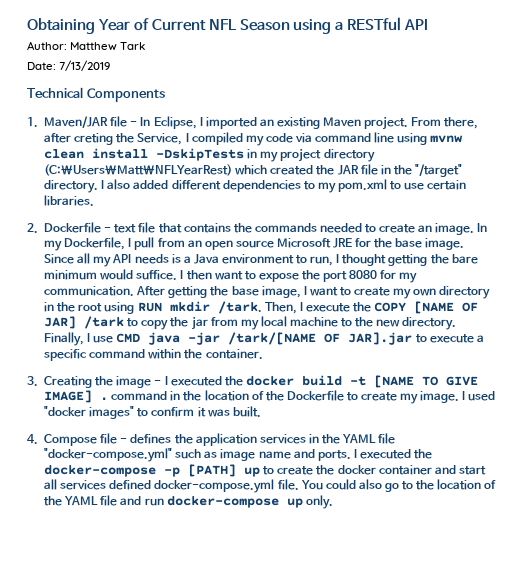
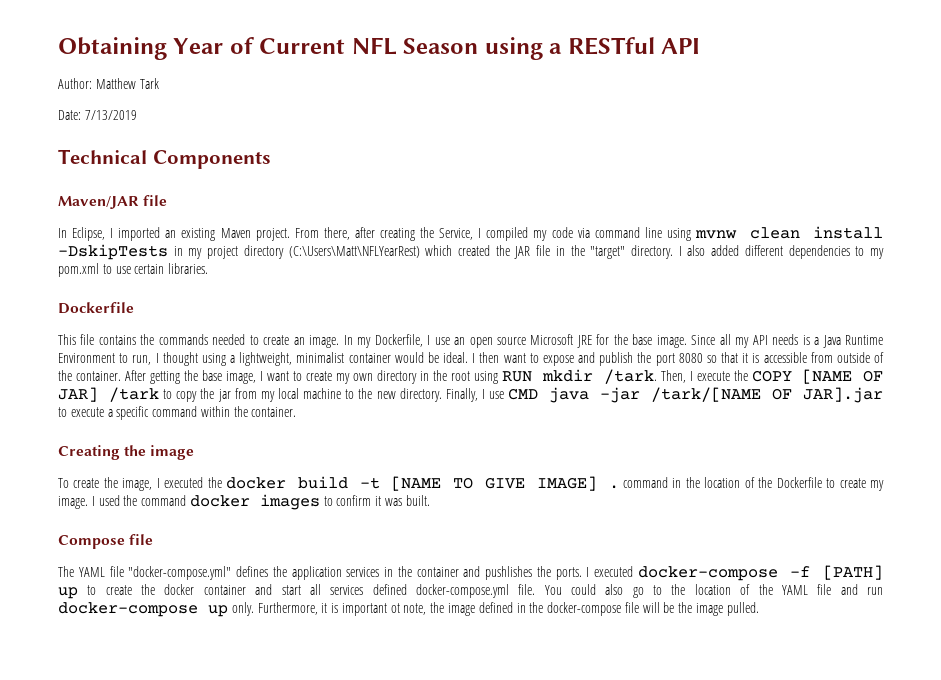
- 1. Maven/JAR file - In Eclipse, I imported an existing Maven project.
+ Maven/JAR file
+ In Eclipse, I imported an existing Maven project.
- From there, after creting the Service, I compiled my code via command line using mvnw clean install -DskipTests in my project directory (C:\Users\Matt\NFLYearRest) which created the JAR file in the "/target" directory.
+ From there, after creating the Service, I compiled my code via command line using mvnw clean install -DskipTests in my project directory (C:\Users\Matt\NFLYearRest) which created the JAR file in the "target" directory.
  I also added different dependencies to my pom.xml to use certain libraries.
- 2. Dockerfile - text file that contains the commands needed to create an image.
+ Dockerfile
+ This file contains the commands needed to create an image.
- In my Dockerfile, I pull from an open source Microsoft JRE for the base image.
+ In my Dockerfile, I use an open source Microsoft JRE for the base image.
- Since all my API needs is a Java environment to run, I thought getting the bare minimum would suffice.
+ Since all my API needs is a Java Runtime Environment to run, I thought using a lightweight, minimalist container would be ideal.
- I then want to expose the port 8080 for my communication.
+ I then want to expose and publish the port 8080 so that it is accessible from outside of the container.
- 3. Creating the image - I executed the docker build -t [NAME TO GIVE IMAGE] . command in the location of the Dockerfile to create my image.
+ Creating the image
+ To create the image, I executed the docker build -t [NAME TO GIVE IMAGE] . command in the location of the Dockerfile to create my image.
- I used "docker images" to confirm it was built.
+ I used the command docker images to confirm it was built.
- 4. Compose file - defines the application services in the YAML file "docker-compose.yml" such as image name and ports. I executed the docker-compose -p [PATH] up to create the docker container and start all services defined docker-compose.yml file.
+ Compose file
+ The YAML file "docker-compose.yml" defines the application services in the container and pushlishes the ports. I executed docker-compose -f [PATH] up to create the docker container and start all services defined docker-compose.yml file.
+ Furthermore, it is important ot note, the image defined in the docker-compose file will be the image pulled.

